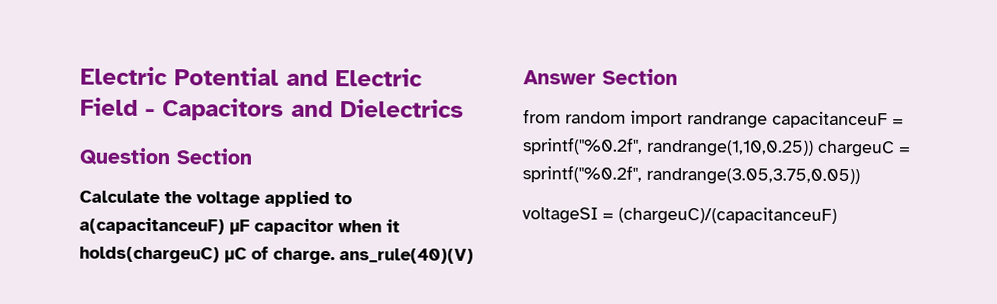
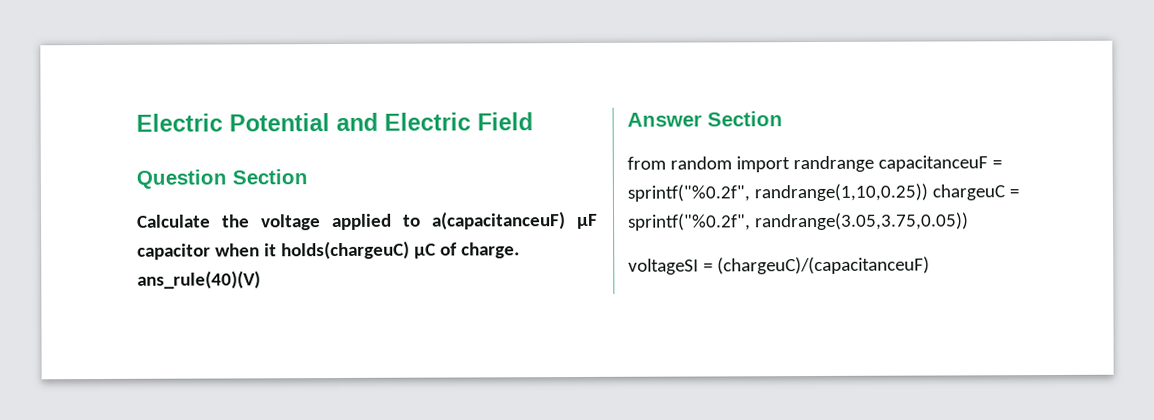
- Electric Potential and Electric Field - Capacitors and Dielectrics
+ Electric Potential and Electric Field

